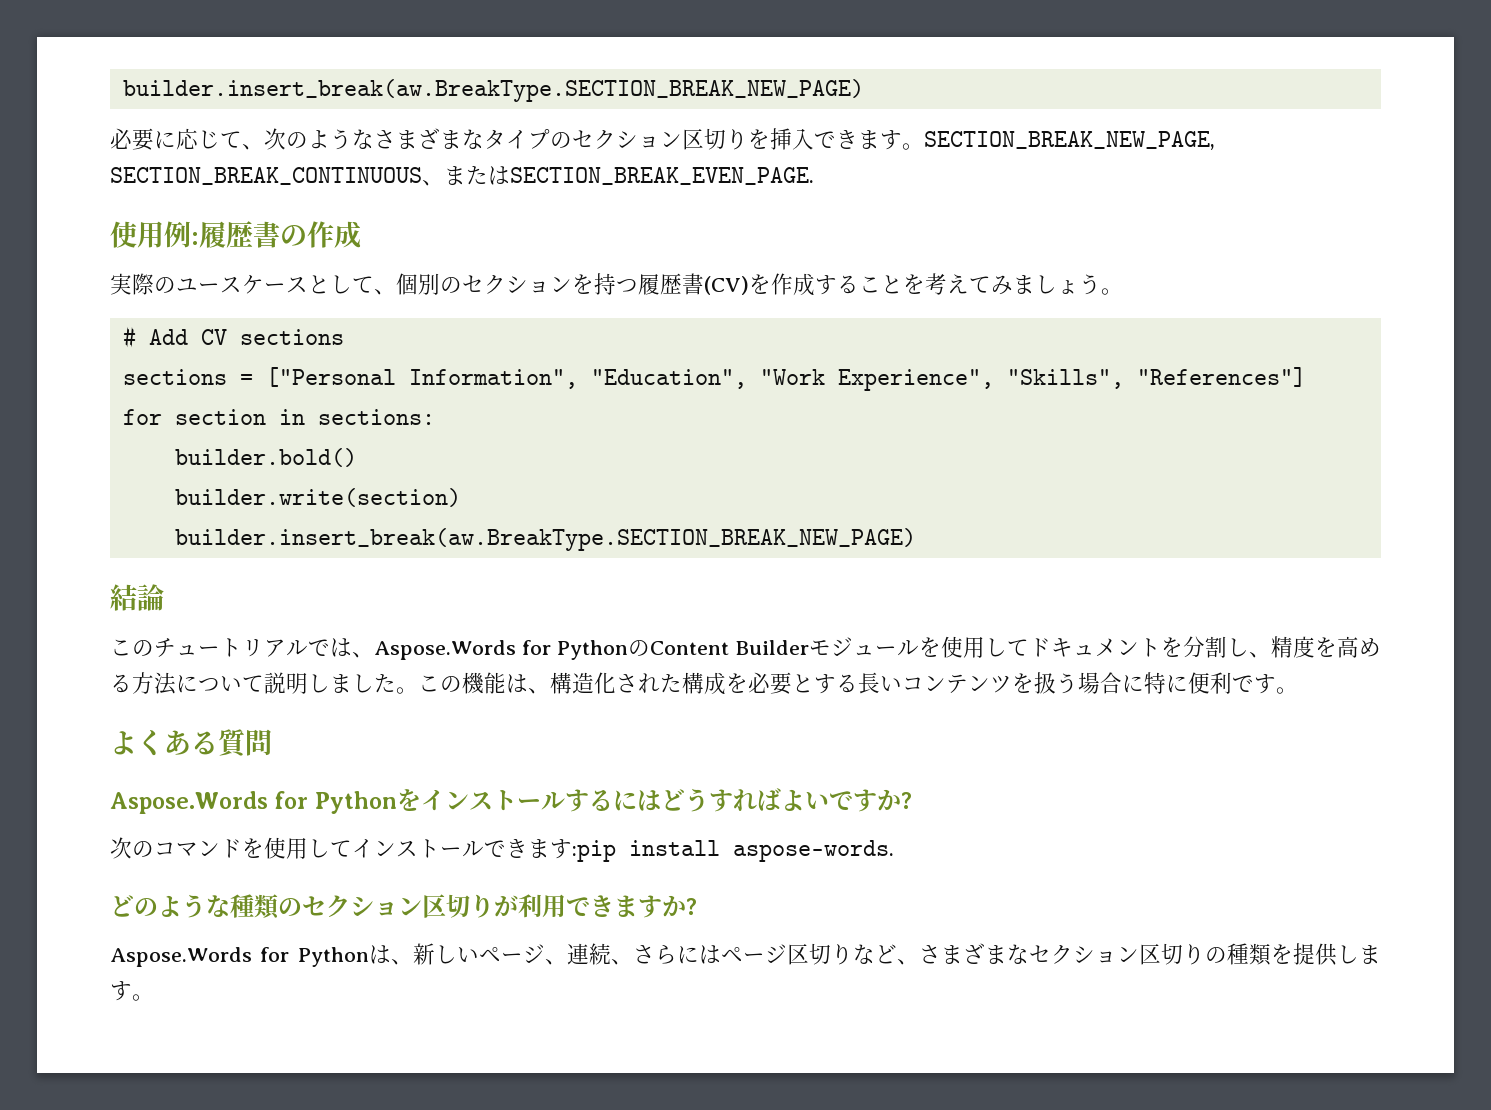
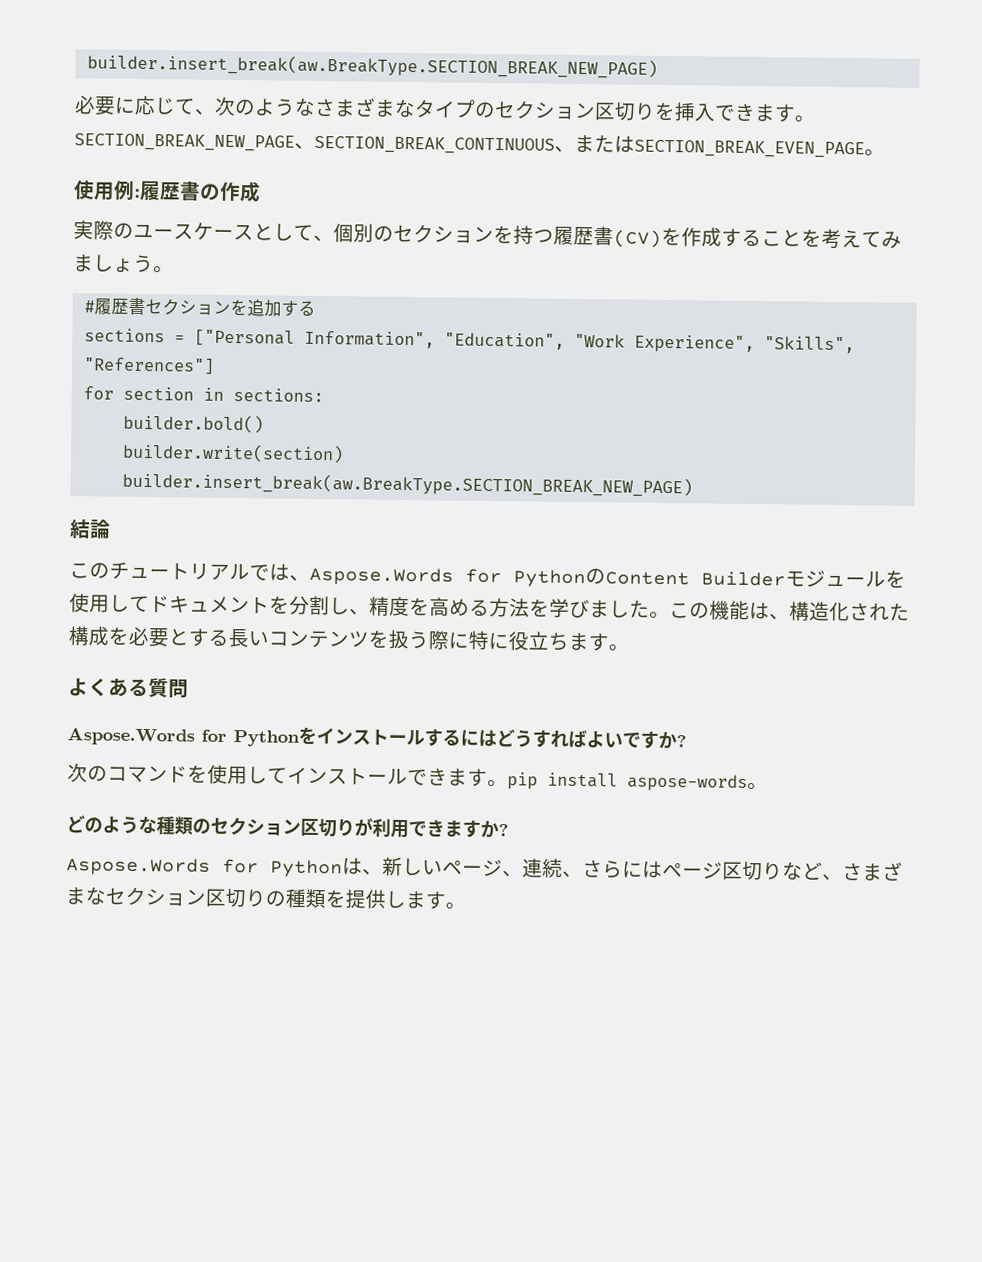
- SECTION_BREAK_NEW_PAGE, SECTION_BREAK_CONTINUOUS、またはSECTION_BREAK_EVEN_PAGE.
+ SECTION_BREAK_NEW_PAGE、SECTION_BREAK_CONTINUOUS、またはSECTION_BREAK_EVEN_PAGE。
- # Add CV sections
+ #履歴書セクションを追加する
- このチュートリアルでは、Aspose.Words for PythonのContent Builderモジュールを使用してドキュメントを分割し、精度を高める方法について説明しました。
+ このチュートリアルでは、Aspose.Words for PythonのContent Builderモジュールを使用してドキュメントを分割し、精度を高める方法を学びました。
- この機能は、構造化された構成を必要とする長いコンテンツを扱う場合に特に便利です。
+ この機能は、構造化された構成を必要とする長いコンテンツを扱う際に特に役立ちます。
- 次のコマンドを使用してインストールできます:pip install aspose-words.
+ 次のコマンドを使用してインストールできます。pip install aspose-words。

